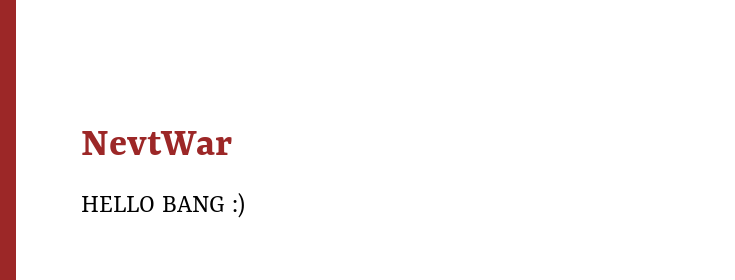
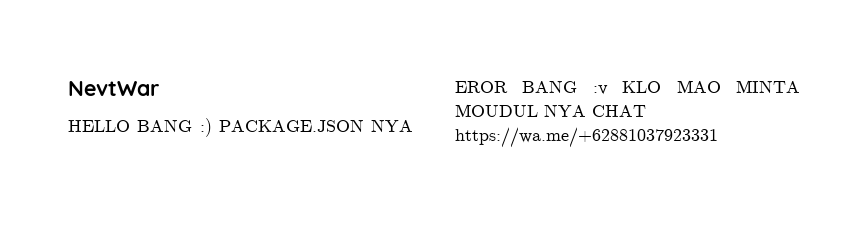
- HELLO BANG :)
+ HELLO BANG :) PACKAGE.JSON NYA EROR BANG :v KLO MAO MINTA MOUDUL NYA CHAT https://wa.me/+62881037923331

